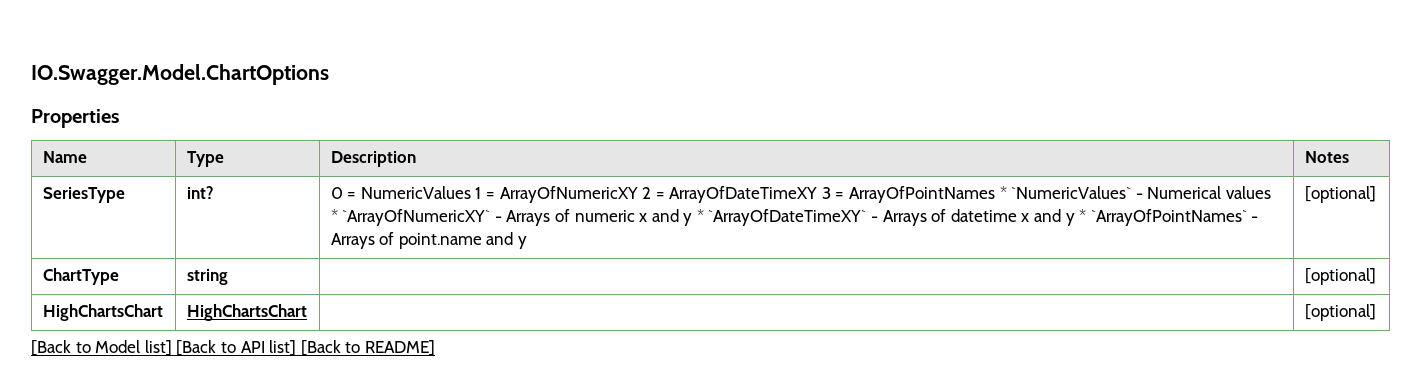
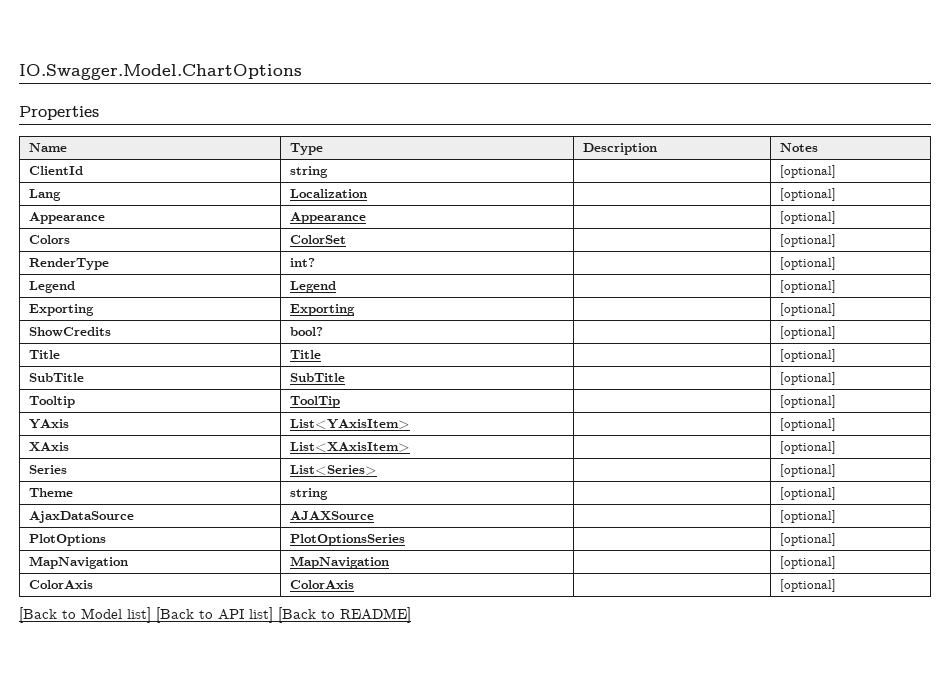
- SeriesType | int? | 0 = NumericValues 1 = ArrayOfNumericXY 2 = ArrayOfDateTimeXY 3 = ArrayOfPointNames * `NumericValues` - Numerical values * `ArrayOfNumericXY` - Arrays of numeric x and y * `ArrayOfDateTimeXY` - Arrays of datetime x and y * `ArrayOfPointNames` - Arrays of point.name and y | [optional]
- ChartType | string | | [optional]
- HighChartsChart | HighChartsChart | | [optional]
+ ClientId | string | | [optional]
+ Lang | Localization | | [optional]
+ Appearance | Appearance | | [optional]
+ Colors | ColorSet | | [optional]
+ RenderType | int? | | [optional]
+ Legend | Legend | | [optional]
+ Exporting | Exporting | | [optional]
+ ShowCredits | bool? | | [optional]
+ Title | Title | | [optional]
+ SubTitle | SubTitle | | [optional]
+ Tooltip | ToolTip | | [optional]
+ YAxis | List<YAxisItem> | | [optional]
+ XAxis | List<XAxisItem> | | [optional]
+ Series | List<Series> | | [optional]
+ Theme | string | | [optional]
+ AjaxDataSource | AJAXSource | | [optional]
+ PlotOptions | PlotOptionsSeries | | [optional]
+ MapNavigation | MapNavigation | | [optional]
+ ColorAxis | ColorAxis | | [optional]

